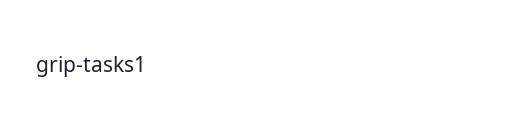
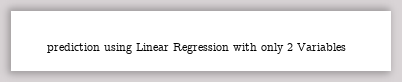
- grip-tasks1
+ prediction using Linear Regression with only 2 Variables

